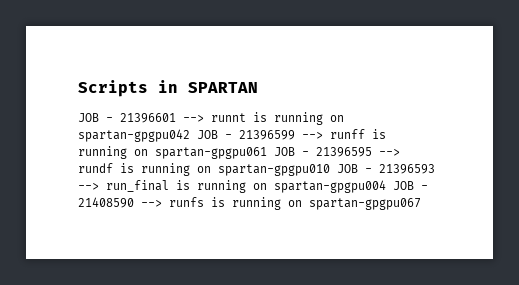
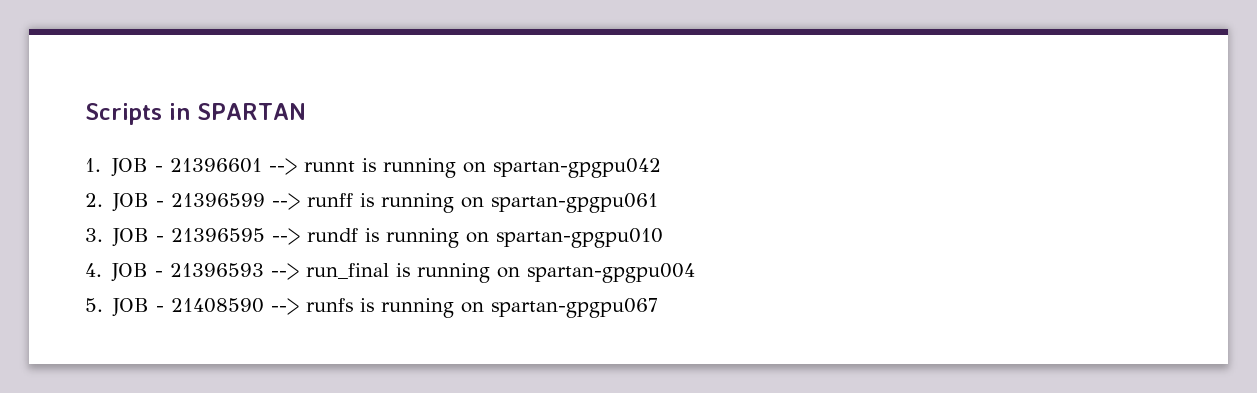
- JOB - 21396601 --> runnt is running on spartan-gpgpu042 JOB - 21396599 --> runff is running on spartan-gpgpu061 JOB - 21396595 --> rundf is running on spartan-gpgpu010 JOB - 21396593 --> run_final is running on spartan-gpgpu004 JOB - 21408590 --> runfs is running on spartan-gpgpu067
+ 1. JOB - 21396601 --> runnt is running on spartan-gpgpu042
+ 2. JOB - 21396599 --> runff is running on spartan-gpgpu061
+ 3. JOB - 21396595 --> rundf is running on spartan-gpgpu010
+ 4. JOB - 21396593 --> run_final is running on spartan-gpgpu004
+ 5. JOB - 21408590 --> runfs is running on spartan-gpgpu067

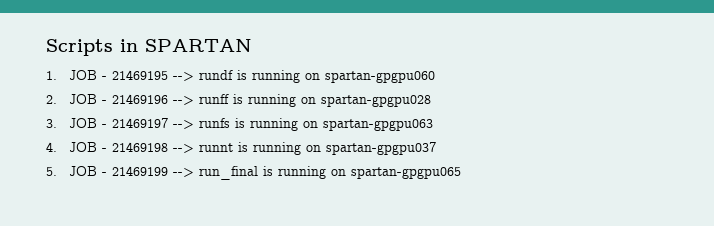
- 1. JOB - 21396601 --> runnt is running on spartan-gpgpu042
- 2. JOB - 21396599 --> runff is running on spartan-gpgpu061
- 3. JOB - 21396595 --> rundf is running on spartan-gpgpu010
- 4. JOB - 21396593 --> run_final is running on spartan-gpgpu004
- 5. JOB - 21408590 --> runfs is running on spartan-gpgpu067
+ 1. JOB - 21469195 --> rundf is running on spartan-gpgpu060
+ 2. JOB - 21469196 --> runff is running on spartan-gpgpu028
+ 3. JOB - 21469197 --> runfs is running on spartan-gpgpu063
+ 4. JOB - 21469198 --> runnt is running on spartan-gpgpu037
+ 5. JOB - 21469199 --> run_final is running on spartan-gpgpu065

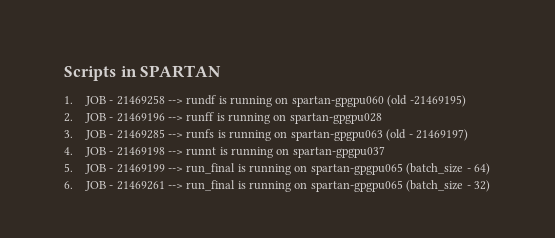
- 1. JOB - 21469195 --> rundf is running on spartan-gpgpu060
+ 1. JOB - 21469258 --> rundf is running on spartan-gpgpu060 (old -21469195)
- 3. JOB - 21469197 --> runfs is running on spartan-gpgpu063
+ 3. JOB - 21469285 --> runfs is running on spartan-gpgpu063 (old - 21469197)
- 5. JOB - 21469199 --> run_final is running on spartan-gpgpu065
+ 5. JOB - 21469199 --> run_final is running on spartan-gpgpu065 (batch_size - 64)
+ 6. JOB - 21469261 --> run_final is running on spartan-gpgpu065 (batch_size - 32)

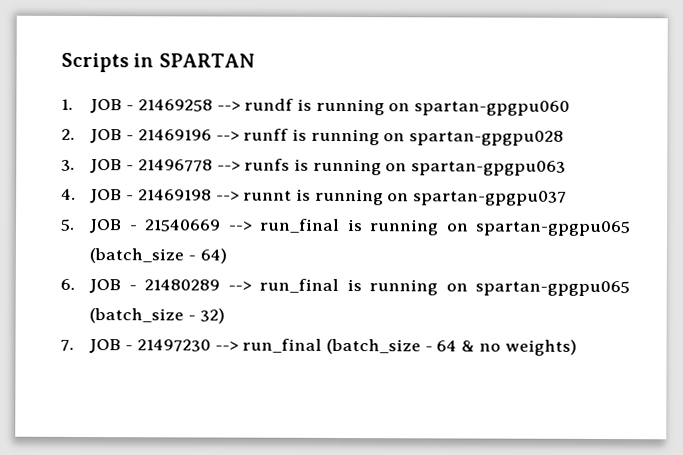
- 1. JOB - 21469258 --> rundf is running on spartan-gpgpu060 (old -21469195)
+ 1. JOB - 21469258 --> rundf is running on spartan-gpgpu060
- 3. JOB - 21469285 --> runfs is running on spartan-gpgpu063 (old - 21469197)
+ 3. JOB - 21496778 --> runfs is running on spartan-gpgpu063
- 5. JOB - 21469199 --> run_final is running on spartan-gpgpu065 (batch_size - 64)
+ 5. JOB - 21540669 --> run_final is running on spartan-gpgpu065 (batch_size - 64)
- 6. JOB - 21469261 --> run_final is running on spartan-gpgpu065 (batch_size - 32)
+ 6. JOB - 21480289 --> run_final is running on spartan-gpgpu065 (batch_size - 32)
+ 7. JOB - 21497230 --> run_final (batch_size - 64 & no weights)

